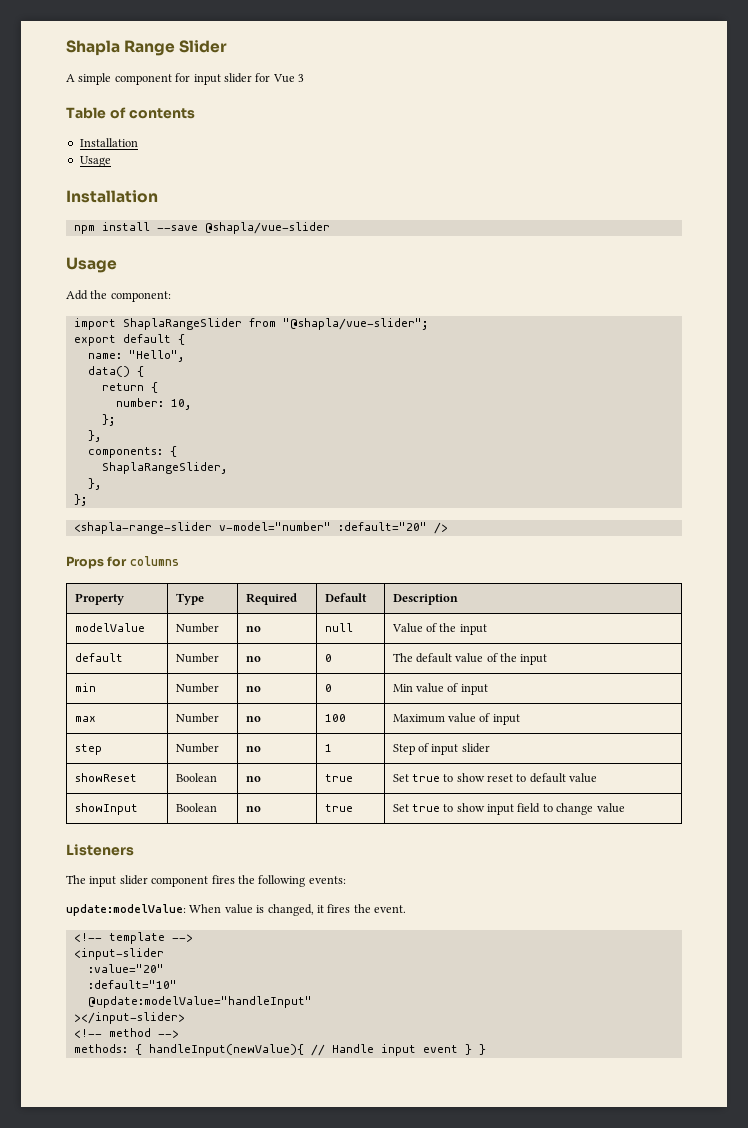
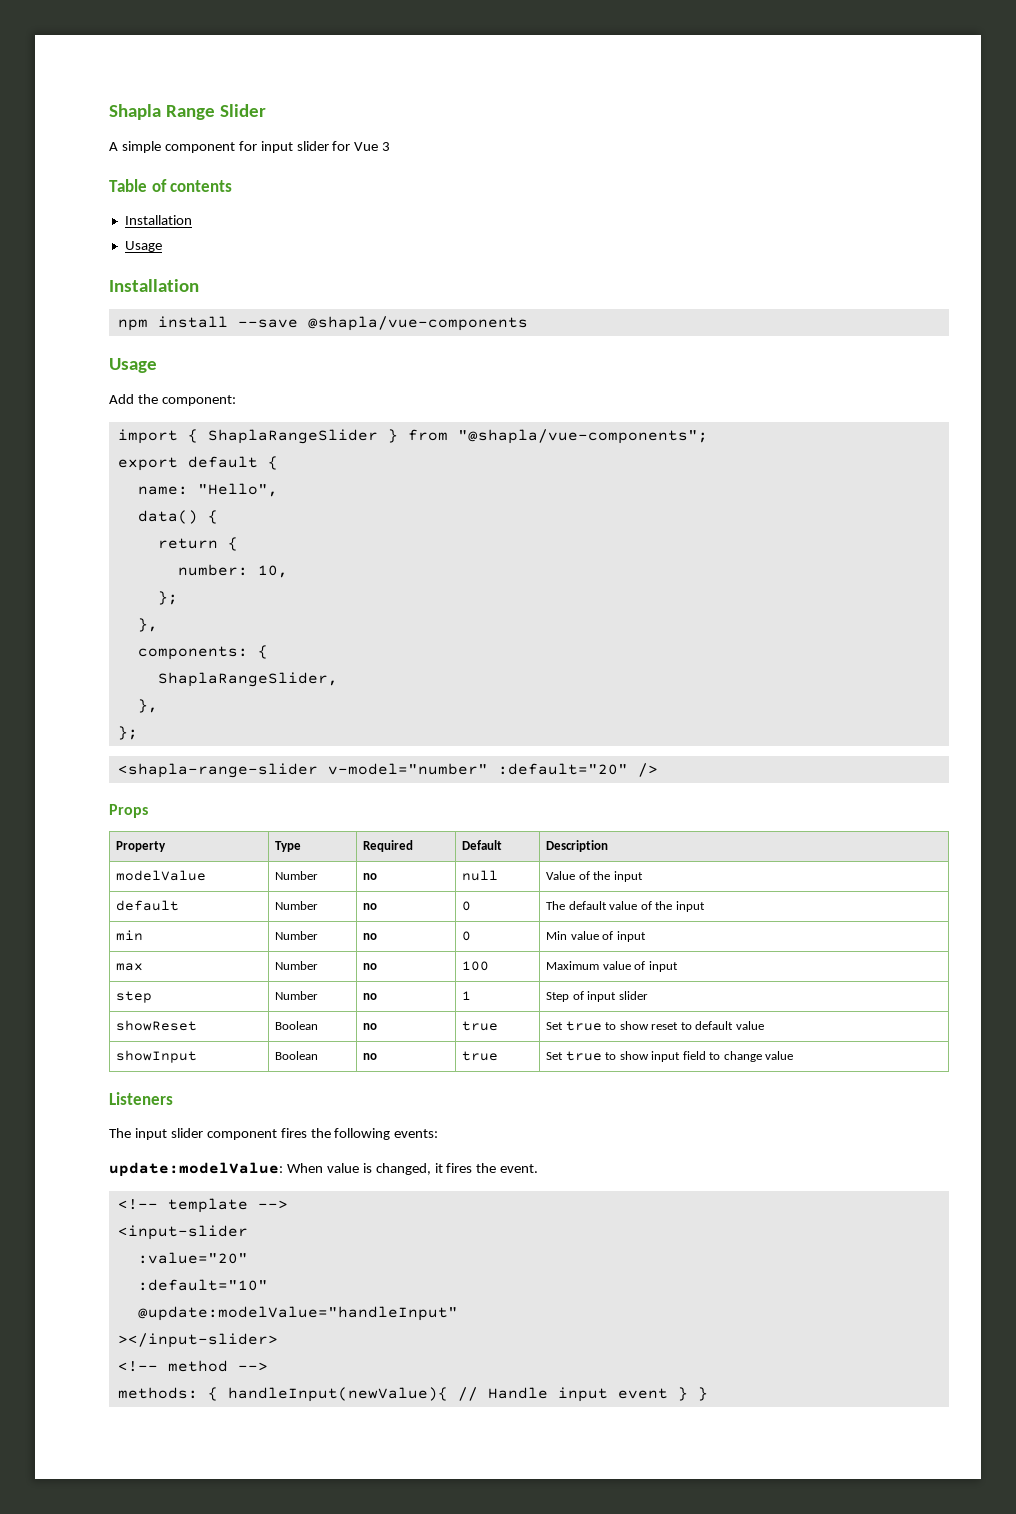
- npm install --save @shapla/vue-slider
+ npm install --save @shapla/vue-components
- import ShaplaRangeSlider from "@shapla/vue-slider";
+ import { ShaplaRangeSlider } from "@shapla/vue-components";
- Props for columns
+ Props

